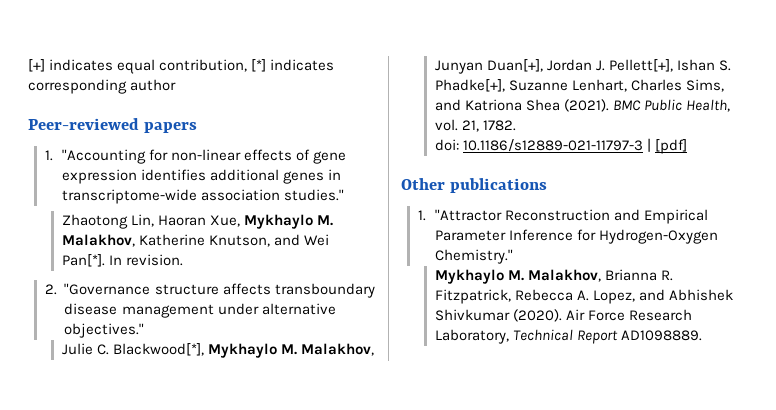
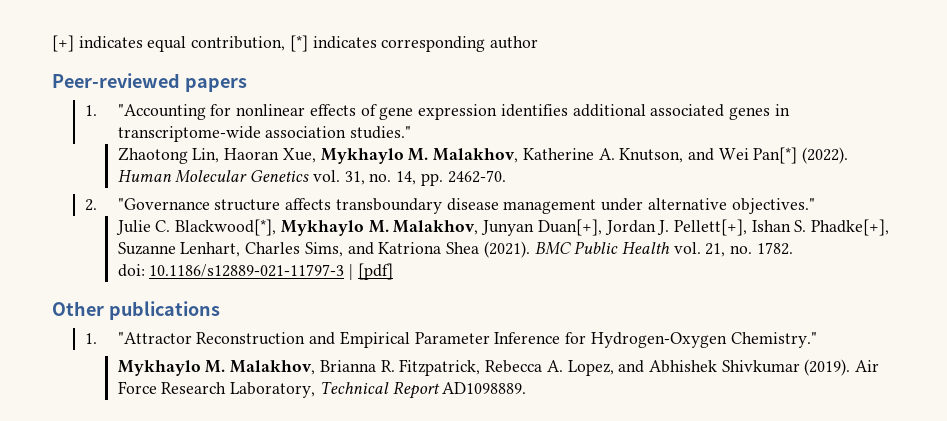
- 1. "Accounting for non-linear effects of gene expression identifies additional genes in transcriptome-wide association studies."
+ 1. "Accounting for nonlinear effects of gene expression identifies additional associated genes in transcriptome-wide association studies."
- Zhaotong Lin, Haoran Xue, Mykhaylo M. Malakhov, Katherine Knutson, and Wei Pan[*]. In revision.
+ Zhaotong Lin, Haoran Xue, Mykhaylo M. Malakhov, Katherine A. Knutson, and Wei Pan[*] (2022). Human Molecular Genetics vol. 31, no. 14, pp. 2462-70.
- BMC Public Health, vol. 21, 1782.
+ BMC Public Health vol. 21, no. 1782.
- Mykhaylo M. Malakhov, Brianna R. Fitzpatrick, Rebecca A. Lopez, and Abhishek Shivkumar (2020).
+ Mykhaylo M. Malakhov, Brianna R. Fitzpatrick, Rebecca A. Lopez, and Abhishek Shivkumar (2019).

